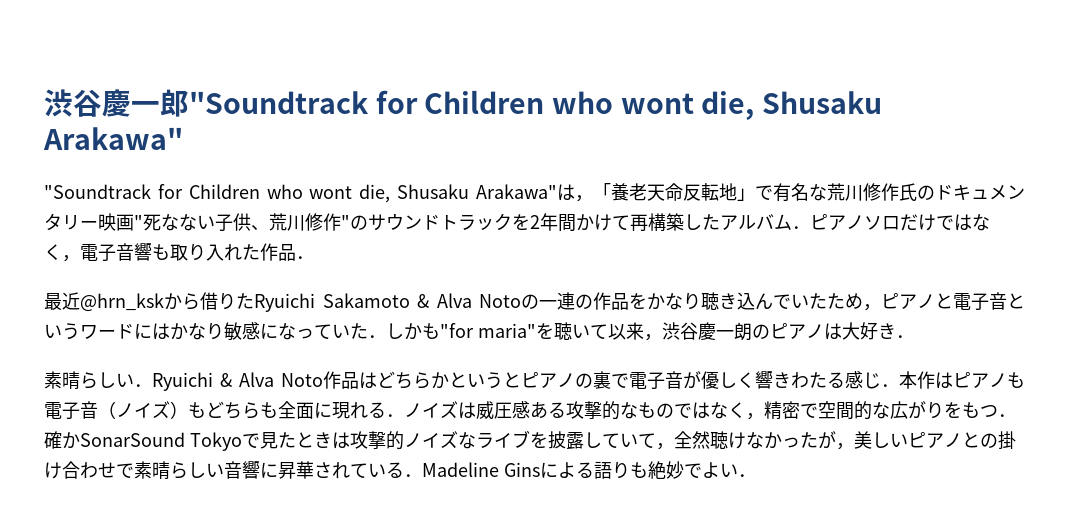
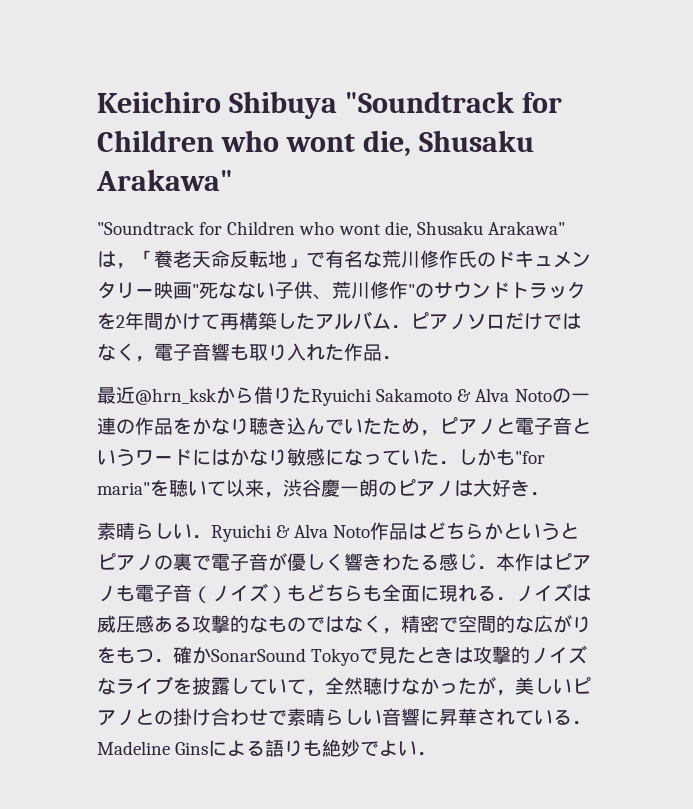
- 渋谷慶一郎"Soundtrack for Children who wont die, Shusaku Arakawa"
+ Keiichiro Shibuya "Soundtrack for Children who wont die, Shusaku Arakawa"

